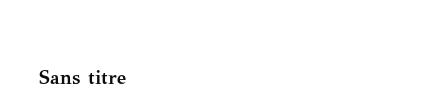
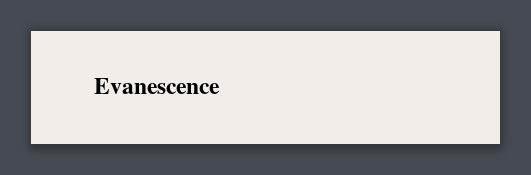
- Sans titre
+ Evanescence

